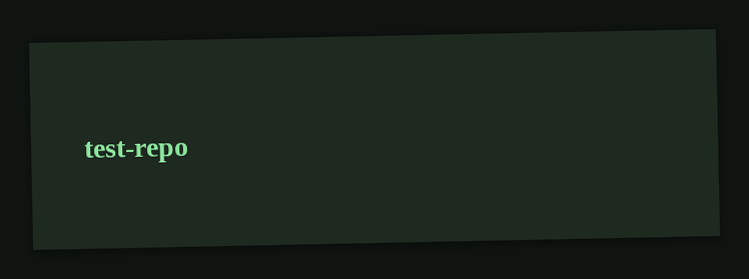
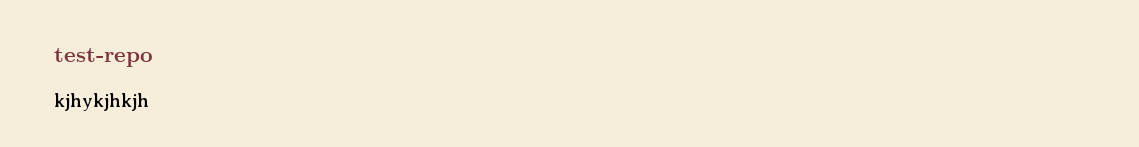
+ kjhykjhkjh

